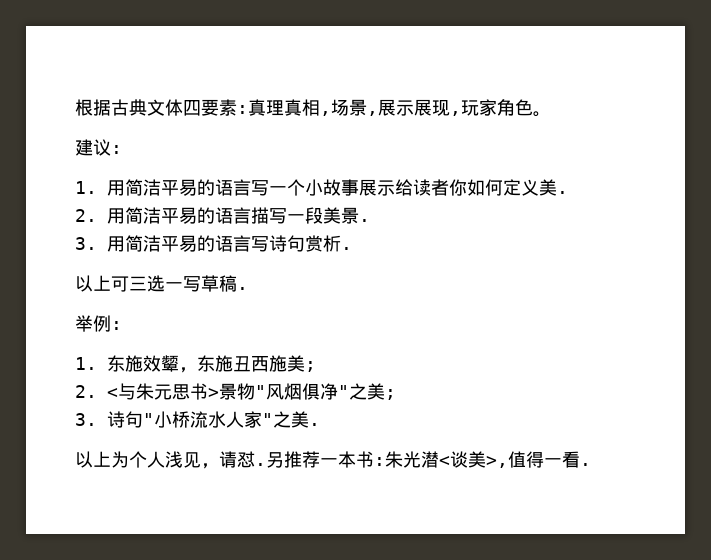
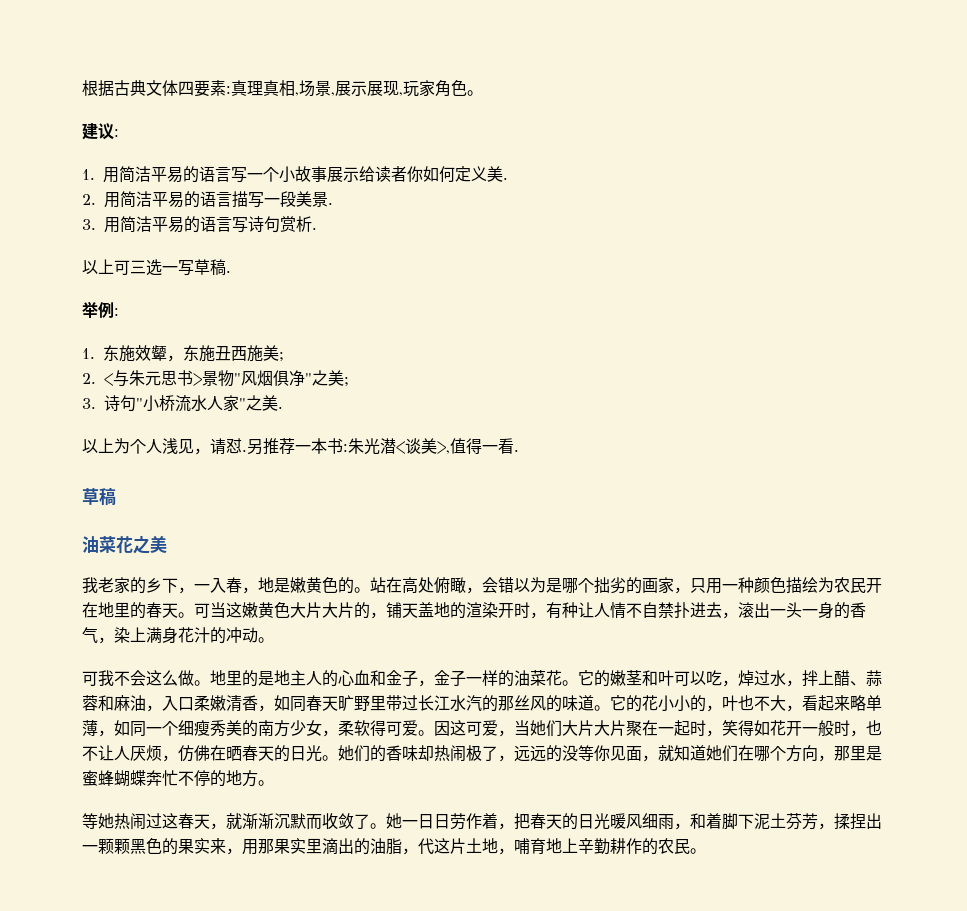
  另推荐一本书:朱光潜<谈美>,值得一看.
+ 草稿
+ 油菜花之美
+ 我老家的乡下，一入春，地是嫩黄色的。站在高处俯瞰，会错以为是哪个拙劣的画家，只用一种颜色描绘为农民开在地里的春天。可当这嫩黄色大片大片的，铺天盖地的渲染开时，有种让人情不自禁扑进去，滚出一头一身的香气，染上满身花汁的冲动。
+ 可我不会这么做。地里的是地主人的心血和金子，金子一样的油菜花。它的嫩茎和叶可以吃，焯过水，拌上醋、蒜蓉和麻油，入口柔嫩清香，如同春天旷野里带过长江水汽的那丝风的味道。它的花小小的，叶也不大，看起来略单薄，如同一个细瘦秀美的南方少女，柔软得可爱。因这可爱，当她们大片大片聚在一起时，笑得如花开一般时，也不让人厌烦，仿佛在晒春天的日光。她们的香味却热闹极了，远远的没等你见面，就知道她们在哪个方向，那里是蜜蜂蝴蝶奔忙不停的地方。
+ 等她热闹过这春天，就渐渐沉默而收敛了。她一日日劳作着，把春天的日光暖风细雨，和着脚下泥土芬芳，揉捏出一颗颗黑色的果实来，用那果实里滴出的油脂，代这片土地，哺育地上辛勤耕作的农民。

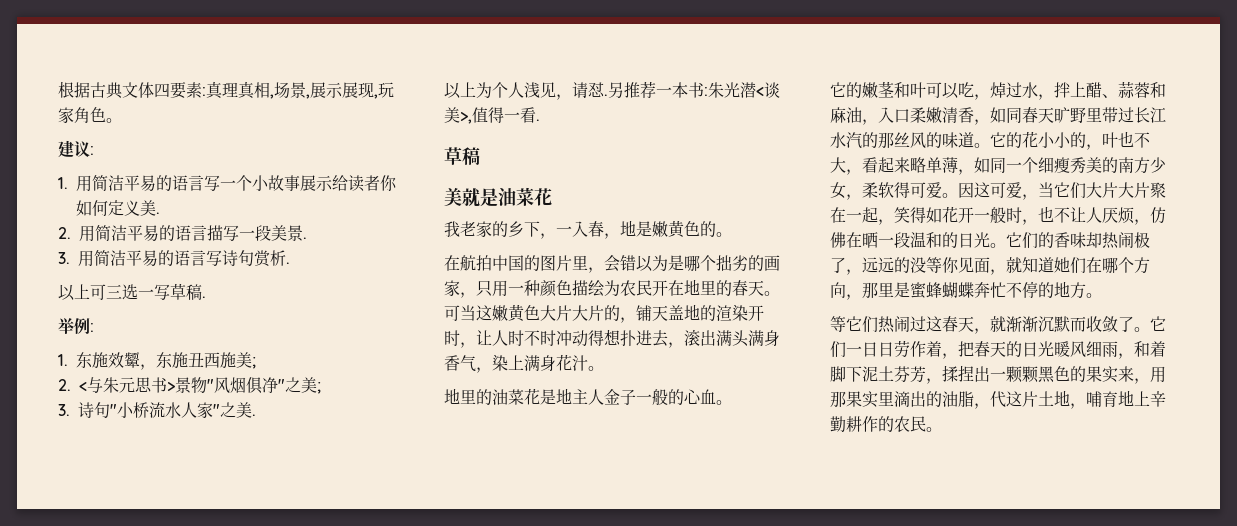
- 油菜花之美
+ 美就是油菜花
- 我老家的乡下，一入春，地是嫩黄色的。站在高处俯瞰，会错以为是哪个拙劣的画家，只用一种颜色描绘为农民开在地里的春天。
+ 我老家的乡下，一入春，地是嫩黄色的。
+ 在航拍中国的图片里，会错以为是哪个拙劣的画家，只用一种颜色描绘为农民开在地里的春天。
- 可当这嫩黄色大片大片的，铺天盖地的渲染开时，有种让人情不自禁扑进去，滚出一头一身的香气，染上满身花汁的冲动。
- 可我不会这么做。地里的是地主人的心血和金子，金子一样的油菜花。它的嫩茎和叶可以吃，焯过水，拌上醋、蒜蓉和麻油，入口柔嫩清香，如同春天旷野里带过长江水汽的那丝风的味道。
+ 可当这嫩黄色大片大片的，铺天盖地的渲染开时，让人时不时冲动得想扑进去，滚出满头满身香气，染上满身花汁。
+ 地里的油菜花是地主人金子一般的心血。
+ 它的嫩茎和叶可以吃，焯过水，拌上醋、蒜蓉和麻油，入口柔嫩清香，如同春天旷野里带过长江水汽的那丝风的味道。
- 因这可爱，当她们大片大片聚在一起时，笑得如花开一般时，也不让人厌烦，仿佛在晒春天的日光。
+ 因这可爱，当它们大片大片聚在一起，笑得如花开一般时，也不让人厌烦，仿佛在晒一段温和的日光。
- 她们的香味却热闹极了，远远的没等你见面，就知道她们在哪个方向，那里是蜜蜂蝴蝶奔忙不停的地方。
+ 它们的香味却热闹极了，远远的没等你见面，就知道她们在哪个方向，那里是蜜蜂蝴蝶奔忙不停的地方。
- 等她热闹过这春天，就渐渐沉默而收敛了。
+ 等它们热闹过这春天，就渐渐沉默而收敛了。
- 她一日日劳作着，把春天的日光暖风细雨，和着脚下泥土芬芳，揉捏出一颗颗黑色的果实来，用那果实里滴出的油脂，代这片土地，哺育地上辛勤耕作的农民。
+ 它们一日日劳作着，把春天的日光暖风细雨，和着脚下泥土芬芳，揉捏出一颗颗黑色的果实来，用那果实里滴出的油脂，代这片土地，哺育地上辛勤耕作的农民。

